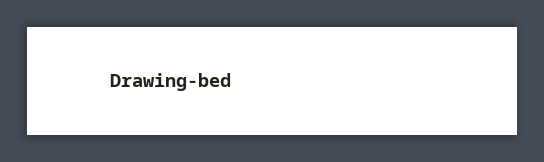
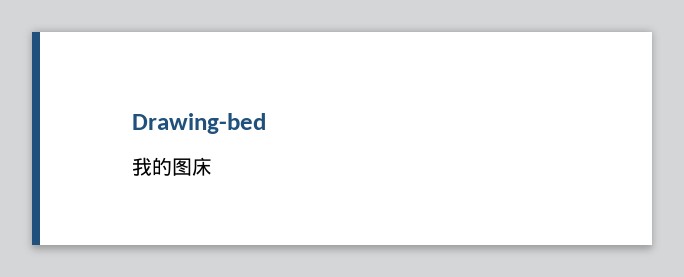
+ 我的图床

